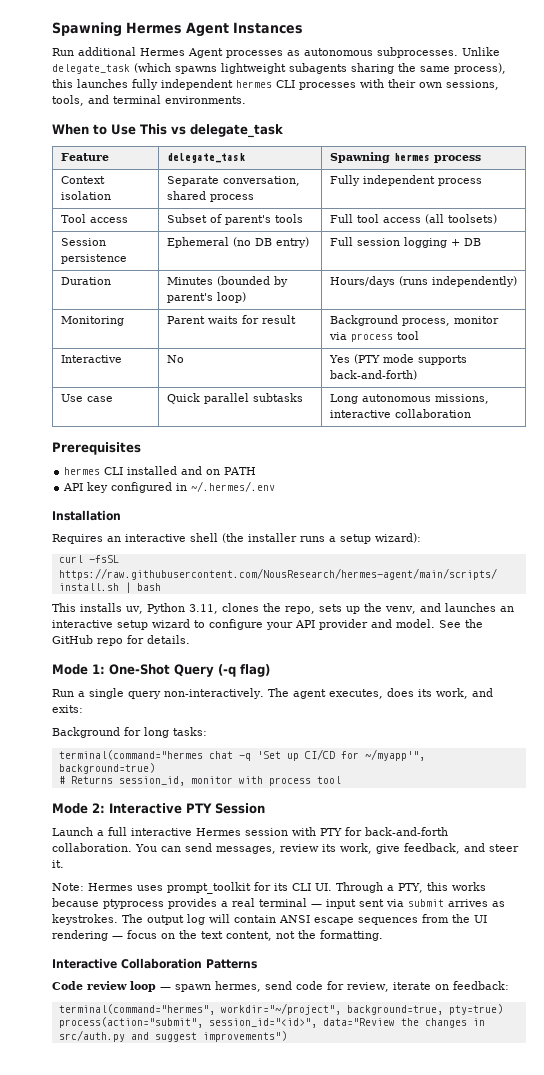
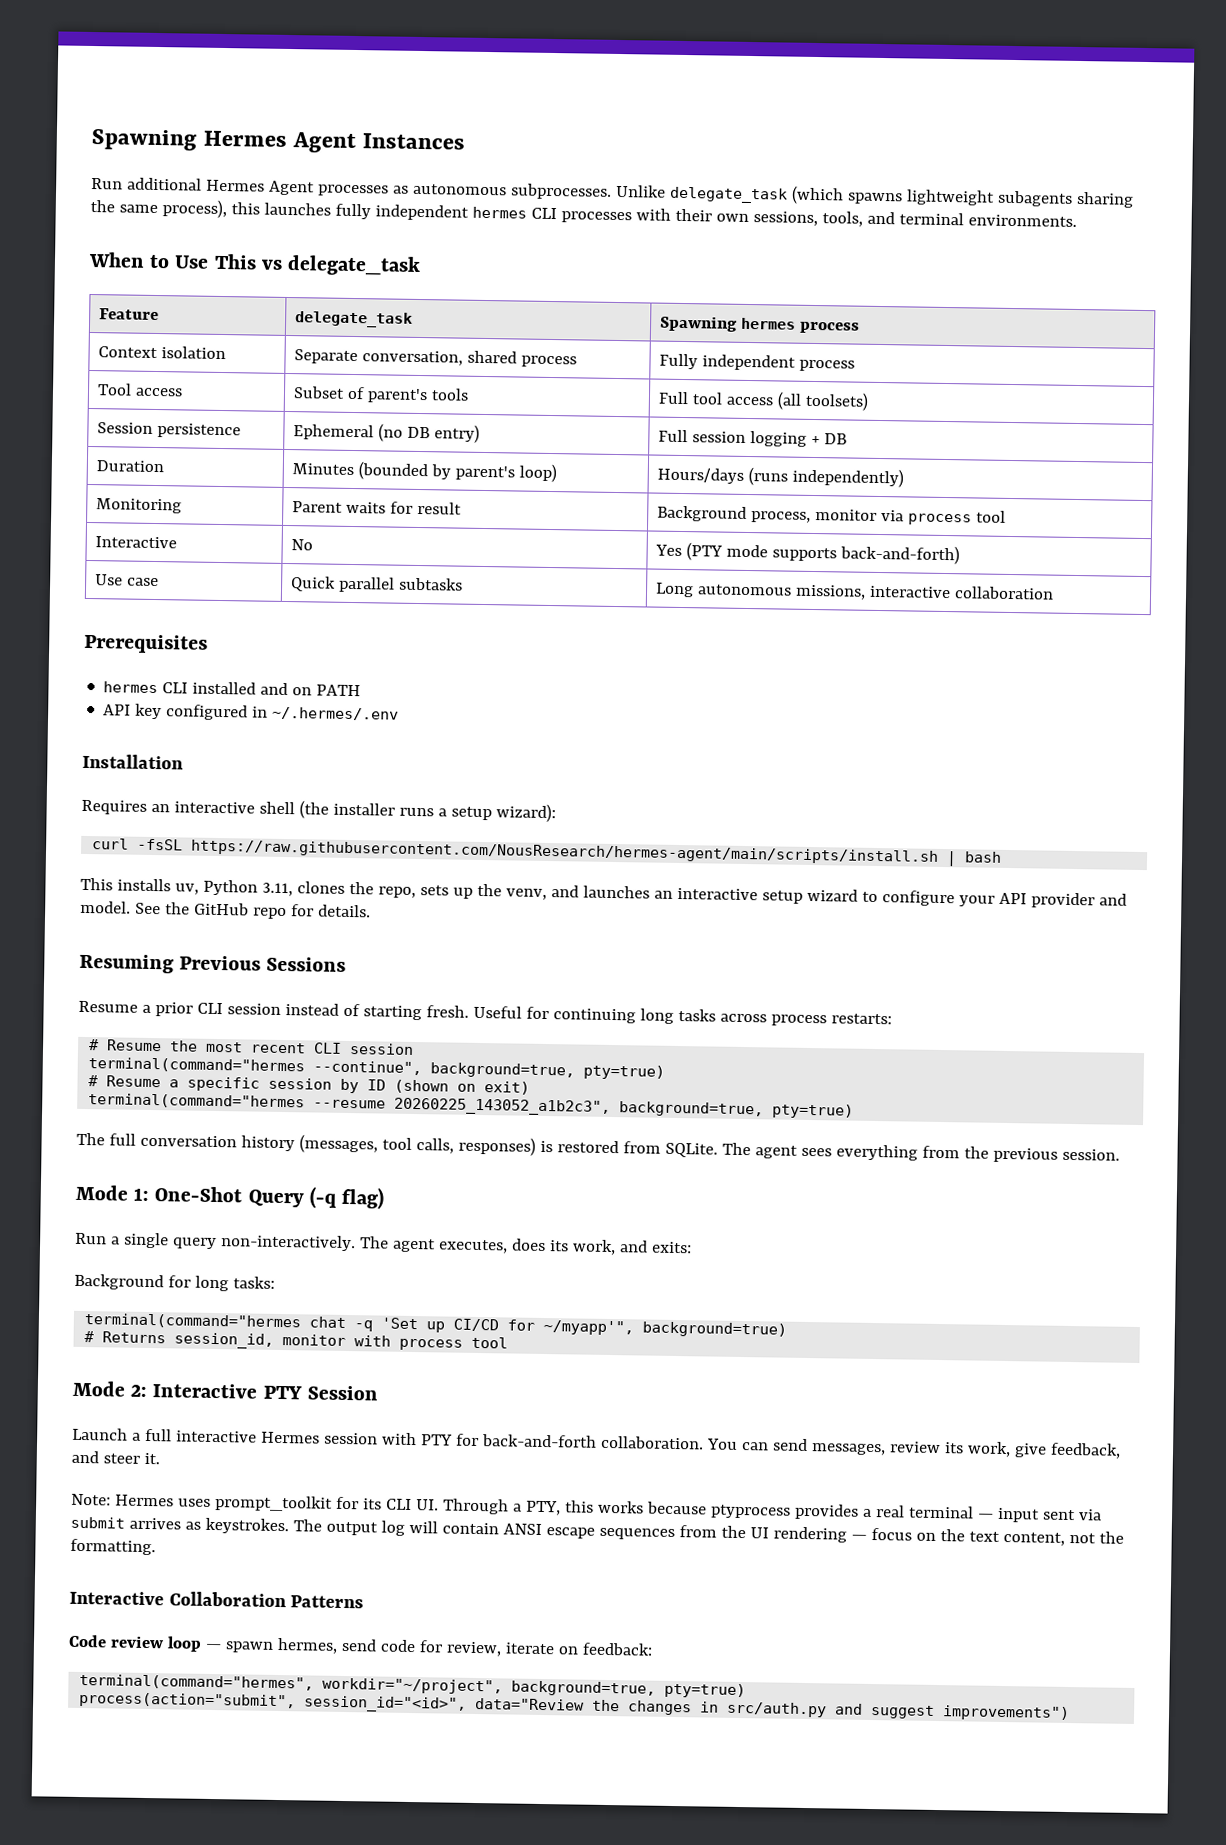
+ Resuming Previous Sessions
+ Resume a prior CLI session instead of starting fresh. Useful for continuing long tasks across process restarts:
+ # Resume the most recent CLI session
+ terminal(command="hermes --continue", background=true, pty=true)
+ # Resume a specific session by ID (shown on exit)
+ terminal(command="hermes --resume 20260225_143052_a1b2c3", background=true, pty=true)
+ The full conversation history (messages, tool calls, responses) is restored from SQLite. The agent sees everything from the previous session.

